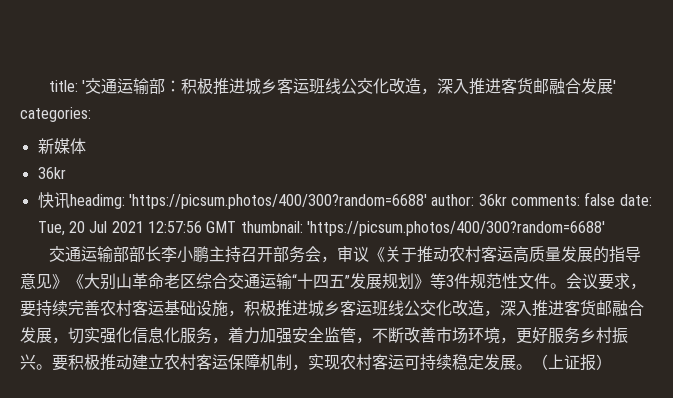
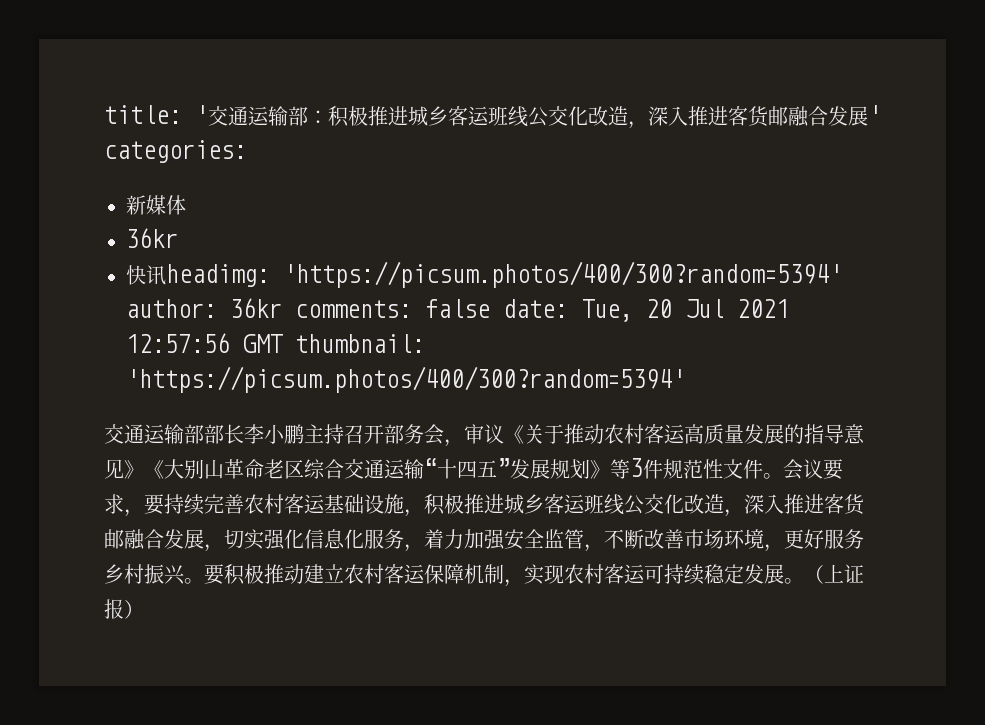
- 快讯headimg: 'https://picsum.photos/400/300?random=6688' author: 36kr comments: false date: Tue, 20 Jul 2021 12:57:56 GMT thumbnail: 'https://picsum.photos/400/300?random=6688'
+ 快讯headimg: 'https://picsum.photos/400/300?random=5394' author: 36kr comments: false date: Tue, 20 Jul 2021 12:57:56 GMT thumbnail: 'https://picsum.photos/400/300?random=5394'

